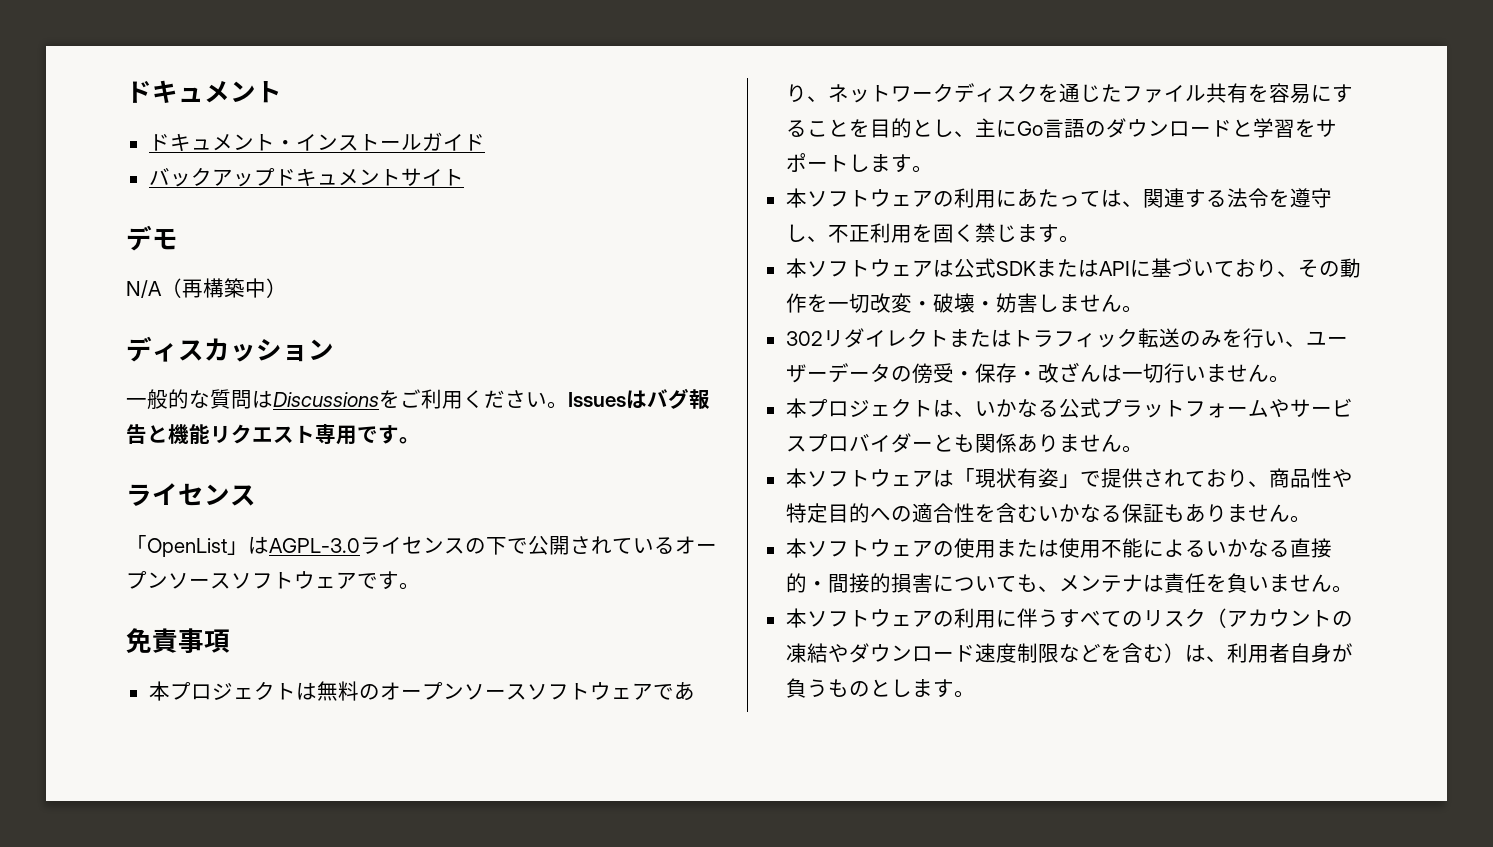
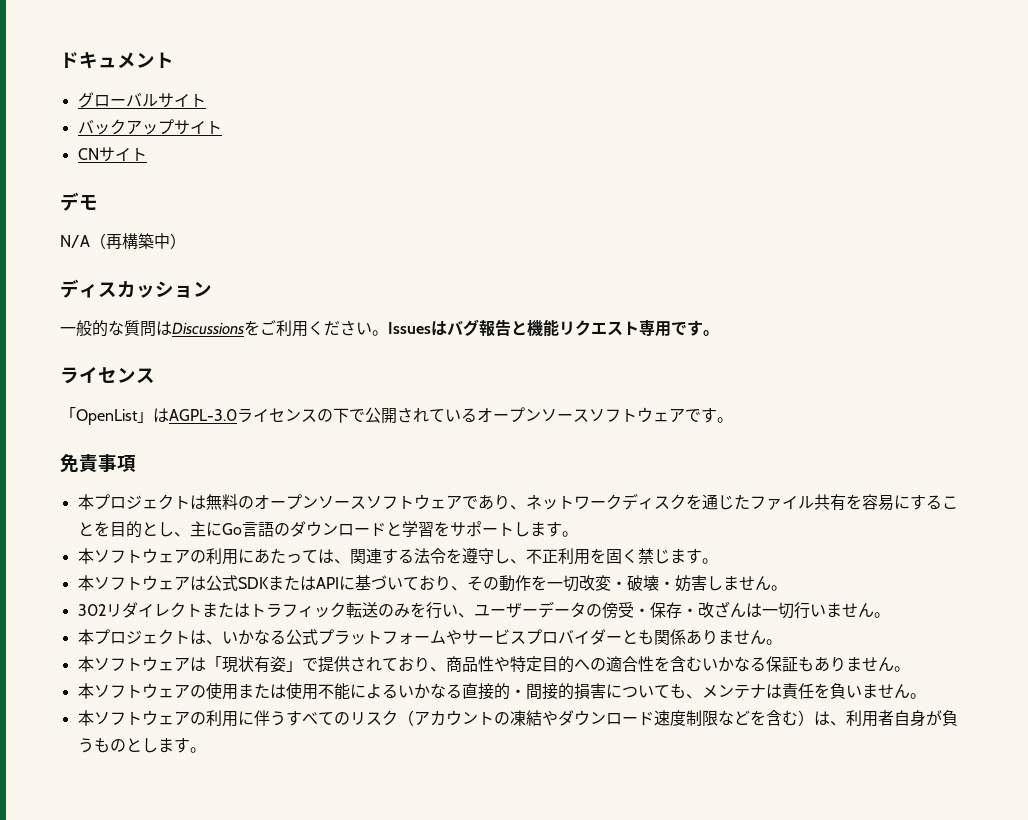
- ドキュメント・インストールガイド
+ グローバルサイト
- バックアップドキュメントサイト
+ バックアップサイト
+ CNサイト

